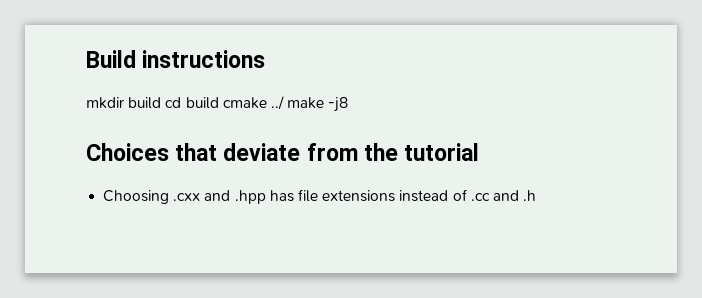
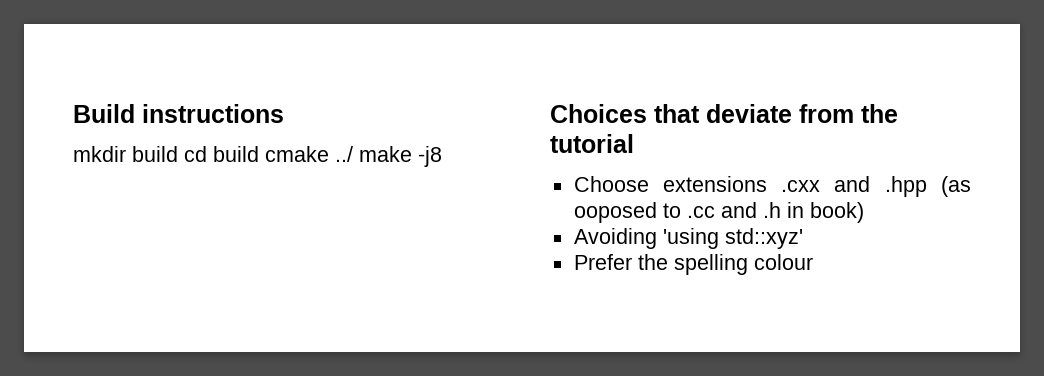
- Choosing .cxx and .hpp has file extensions instead of .cc and .h
+ Choose extensions .cxx and .hpp (as ooposed to .cc and .h in book)
+ Avoiding 'using std::xyz'
+ Prefer the spelling colour

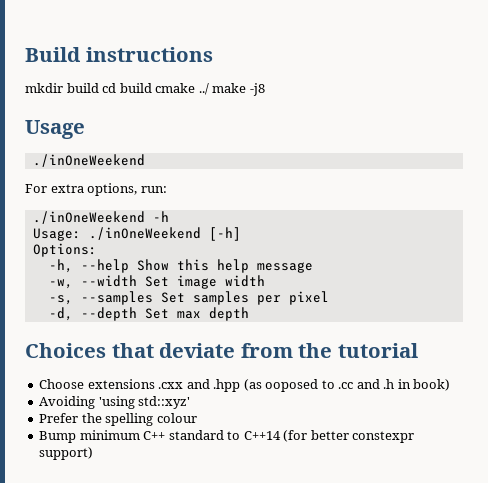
+ Usage
+ ./inOneWeekend
+ For extra options, run:
+ ./inOneWeekend -h
+ Usage: ./inOneWeekend [-h]
+ Options:
+ -h, --help Show this help message
+ -w, --width Set image width
+ -s, --samples Set samples per pixel
+ -d, --depth Set max depth
+ Bump minimum C++ standard to C++14 (for better constexpr support)

